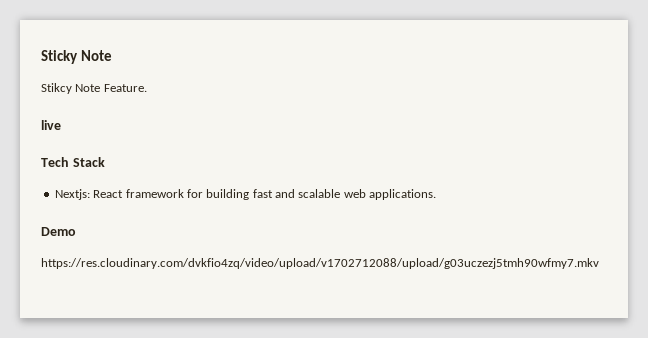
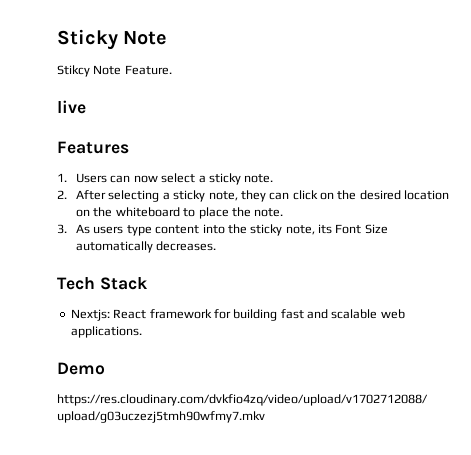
+ Features
+ 1. Users can now select a sticky note.
+ 2. After selecting a sticky note, they can click on the desired location on the whiteboard to place the note.
+ 3. As users type content into the sticky note, its Font Size automatically decreases.

